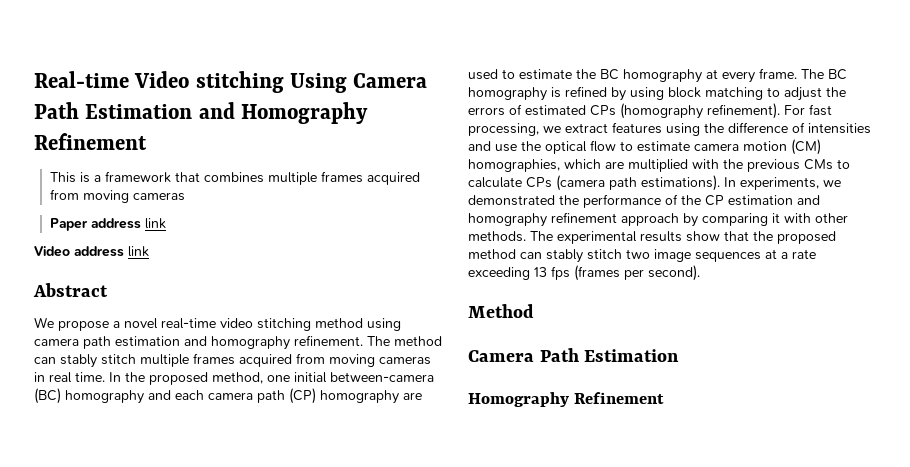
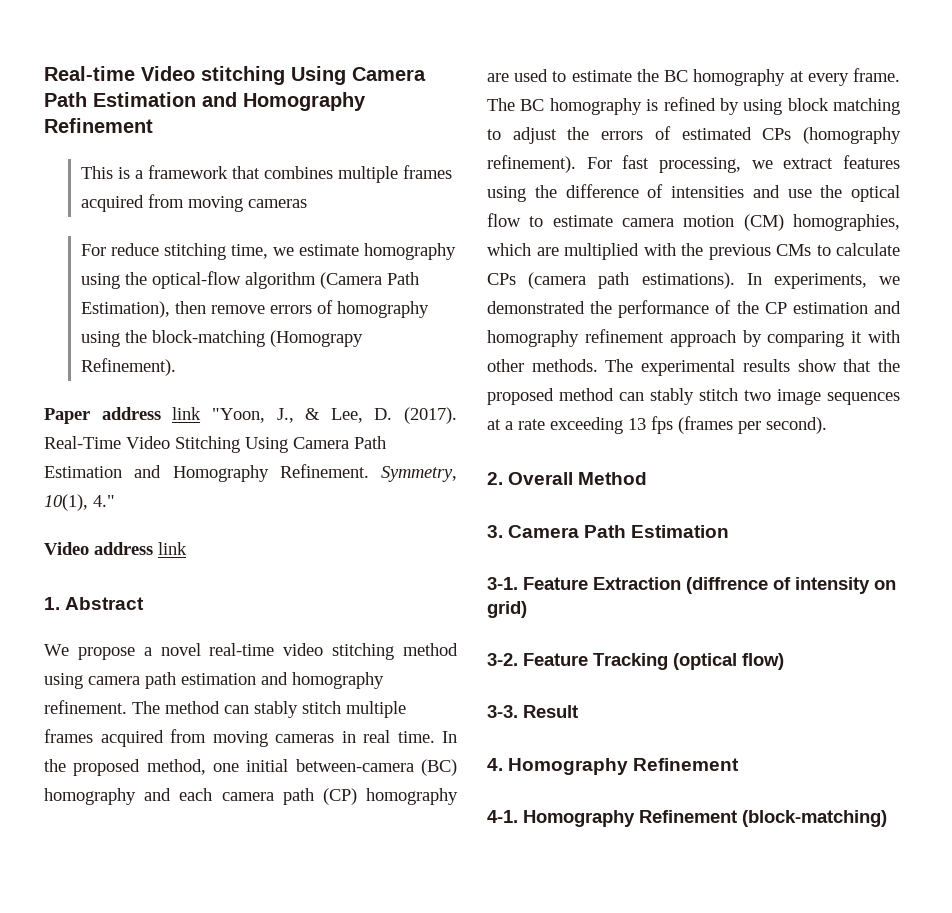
- Paper address link
+ For reduce stitching time, we estimate homography using the optical-flow algorithm (Camera Path Estimation), then remove errors of homography using the block-matching (Homograpy Refinement).
+ Paper address link "Yoon, J., & Lee, D. (2017). Real-Time Video Stitching Using Camera Path Estimation and Homography Refinement. Symmetry, 10(1), 4."
- Abstract
+ 1. Abstract
- Method
- Camera Path Estimation
- Homography Refinement
+ 2. Overall Method
+ 3. Camera Path Estimation
+ 3-1. Feature Extraction (diffrence of intensity on grid)
+ 3-2. Feature Tracking (optical flow)
+ 3-3. Result
+ 4. Homography Refinement
+ 4-1. Homography Refinement (block-matching)

